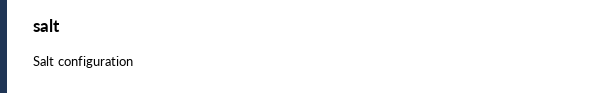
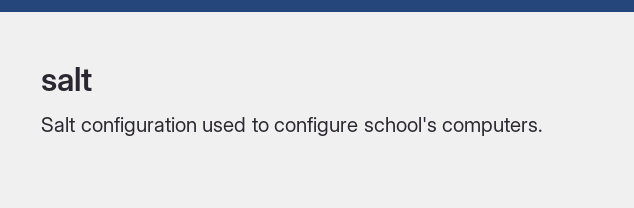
- Salt configuration
+ Salt configuration used to configure school's computers.

